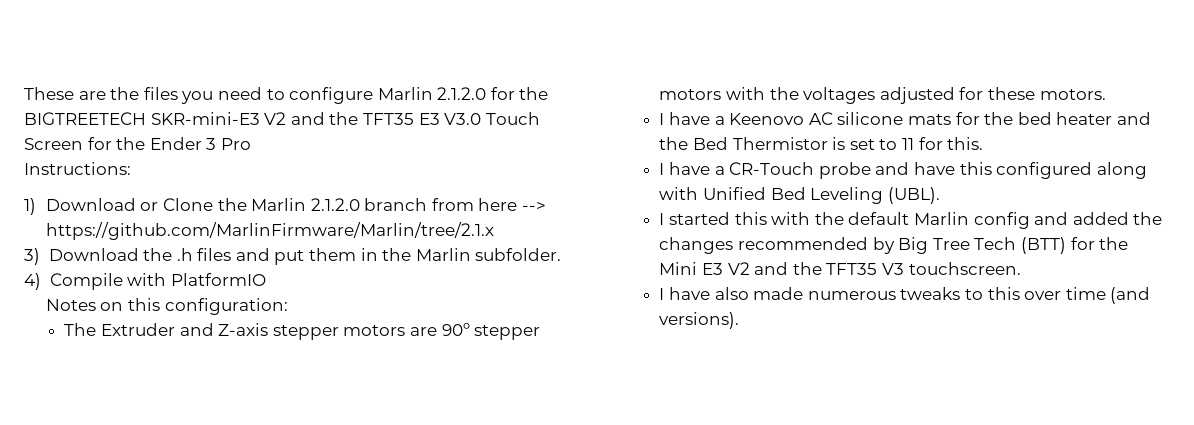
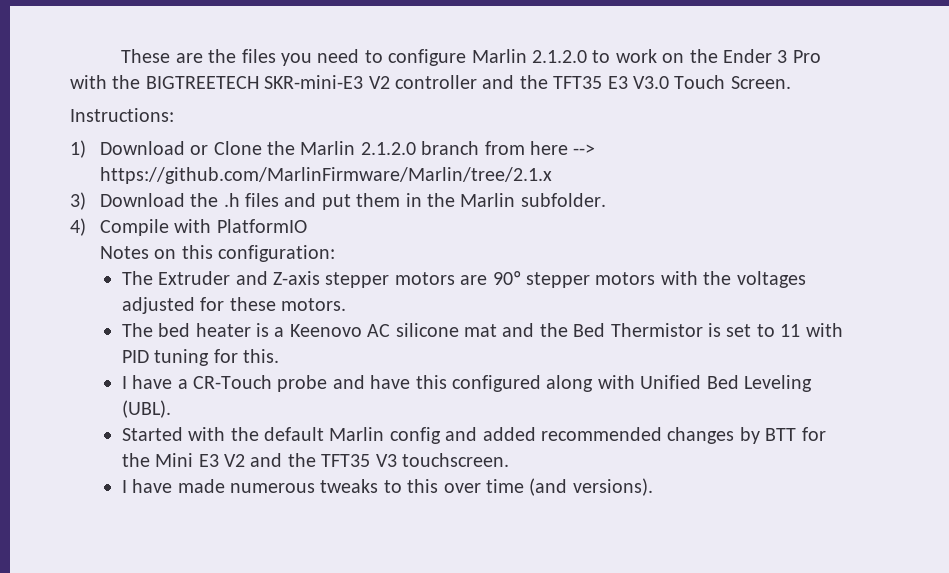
- These are the files you need to configure Marlin 2.1.2.0 for the BIGTREETECH SKR-mini-E3 V2 and the TFT35 E3 V3.0 Touch Screen for the Ender 3 Pro
+ These are the files you need to configure Marlin 2.1.2.0 to work on the Ender 3 Pro with the BIGTREETECH SKR-mini-E3 V2 controller and the TFT35 E3 V3.0 Touch Screen.
- I have a Keenovo AC silicone mats for the bed heater and the Bed Thermistor is set to 11 for this.
+ The bed heater is a Keenovo AC silicone mat and the Bed Thermistor is set to 11 with PID tuning for this.
- I started this with the default Marlin config and added the changes recommended by Big Tree Tech (BTT) for the Mini E3 V2 and the TFT35 V3 touchscreen.
+ Started with the default Marlin config and added recommended changes by BTT for the Mini E3 V2 and the TFT35 V3 touchscreen.
- I have also made numerous tweaks to this over time (and versions).
+ I have made numerous tweaks to this over time (and versions).

